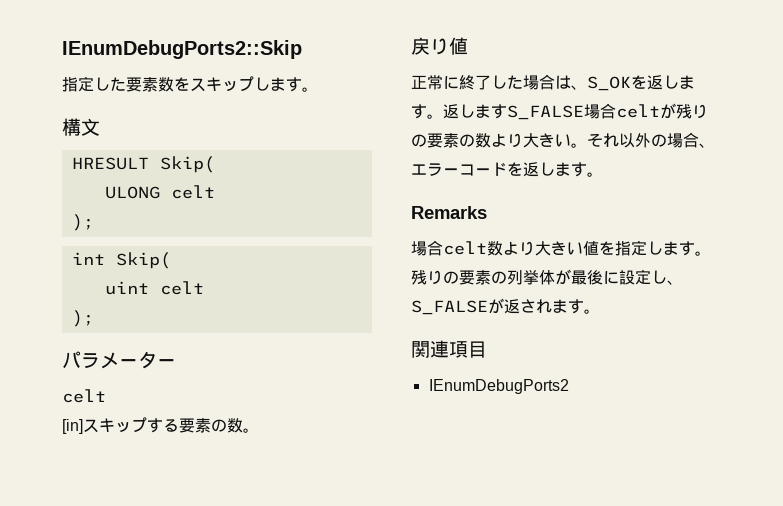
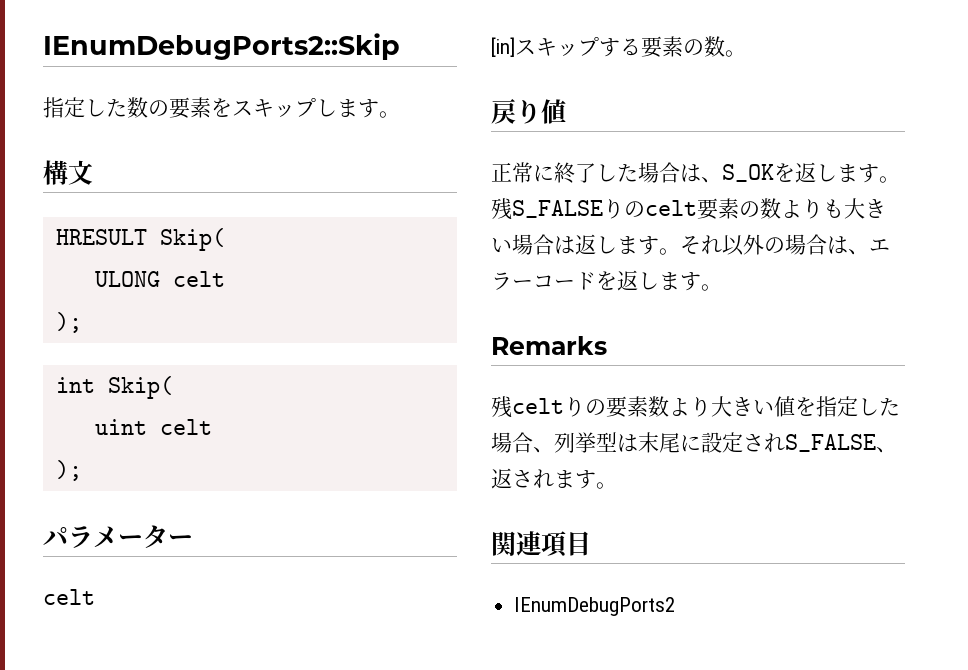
- 指定した要素数をスキップします。
+ 指定した数の要素をスキップします。
- 返しますS_FALSE場合celtが残りの要素の数より大きい。
+ 残S_FALSEりのcelt要素の数よりも大きい場合は返します。
- それ以外の場合、エラーコードを返します。
+ それ以外の場合は、エラーコードを返します。
- 場合celt数より大きい値を指定します。残りの要素の列挙体が最後に設定し、S_FALSEが返されます。
+ 残celtりの要素数より大きい値を指定した場合、列挙型は末尾に設定されS_FALSE、返されます。

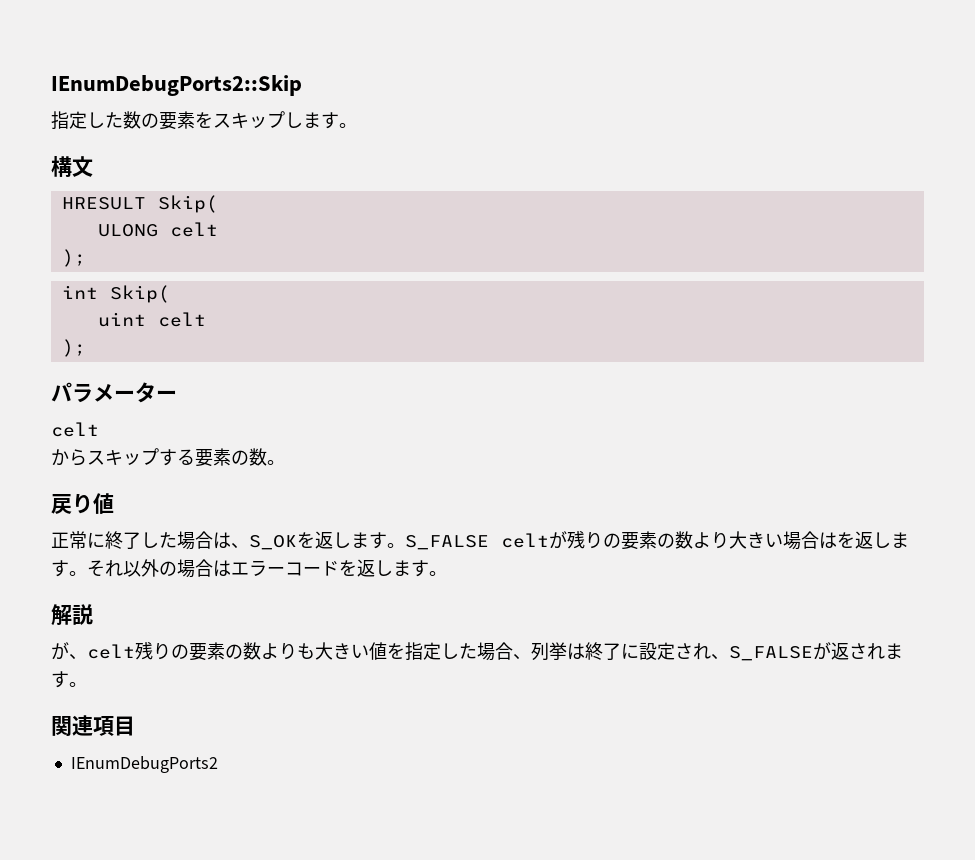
- [in]スキップする要素の数。
+ からスキップする要素の数。
- 残S_FALSEりのcelt要素の数よりも大きい場合は返します。
+ S_FALSE celtが残りの要素の数より大きい場合はを返します。
- それ以外の場合は、エラーコードを返します。
+ それ以外の場合はエラーコードを返します。
- Remarks
- 残celtりの要素数より大きい値を指定した場合、列挙型は末尾に設定されS_FALSE、返されます。
+ 解説
+ が、celt残りの要素の数よりも大きい値を指定した場合、列挙は終了に設定され、S_FALSEが返されます。

